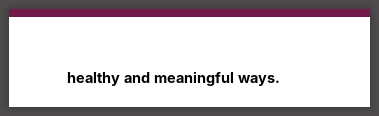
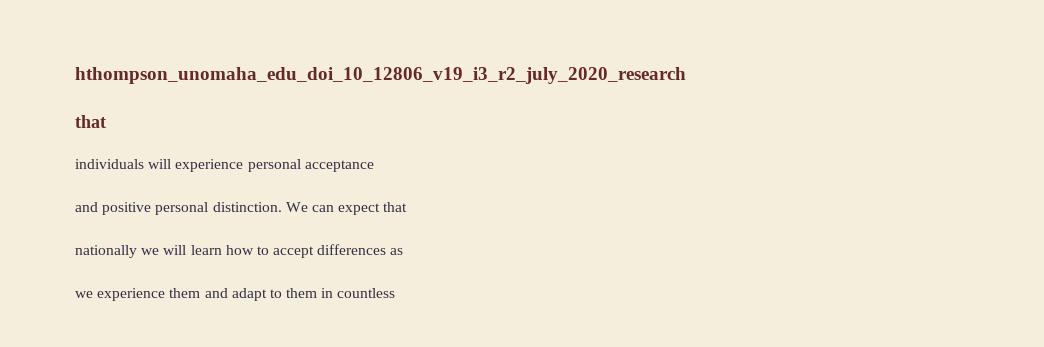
- healthy and meaningful ways.
+ hthompson_unomaha_edu_doi_10_12806_v19_i3_r2_july_2020_research
+ that
+ individuals will experience personal acceptance
+ and positive personal distinction. We can expect that
+ nationally we will learn how to accept differences as
+ we experience them and adapt to them in countless

